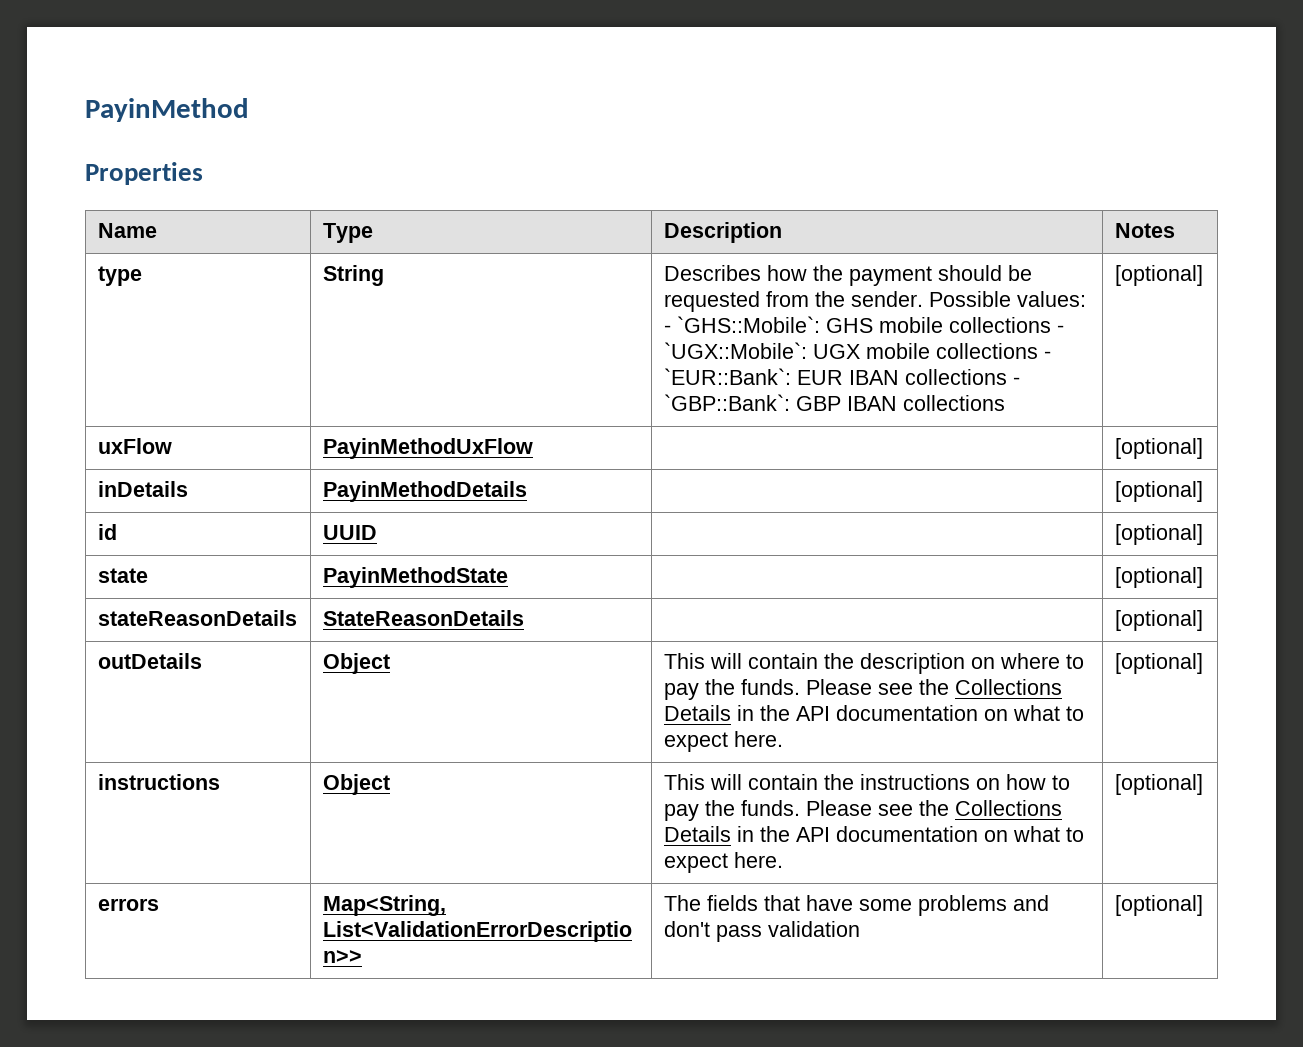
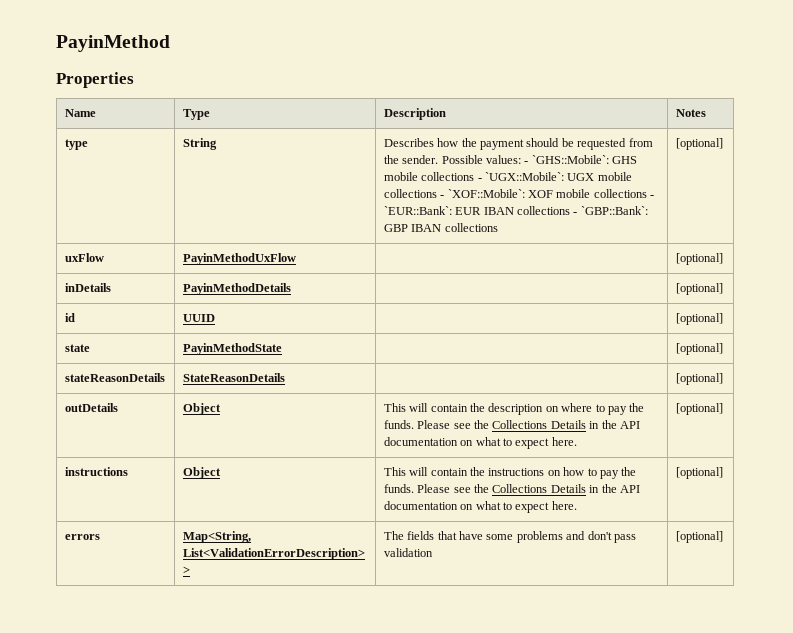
- type | String | Describes how the payment should be requested from the sender. Possible values: - `GHS::Mobile`: GHS mobile collections - `UGX::Mobile`: UGX mobile collections - `EUR::Bank`: EUR IBAN collections - `GBP::Bank`: GBP IBAN collections | [optional]
+ type | String | Describes how the payment should be requested from the sender. Possible values: - `GHS::Mobile`: GHS mobile collections - `UGX::Mobile`: UGX mobile collections - `XOF::Mobile`: XOF mobile collections - `EUR::Bank`: EUR IBAN collections - `GBP::Bank`: GBP IBAN collections | [optional]

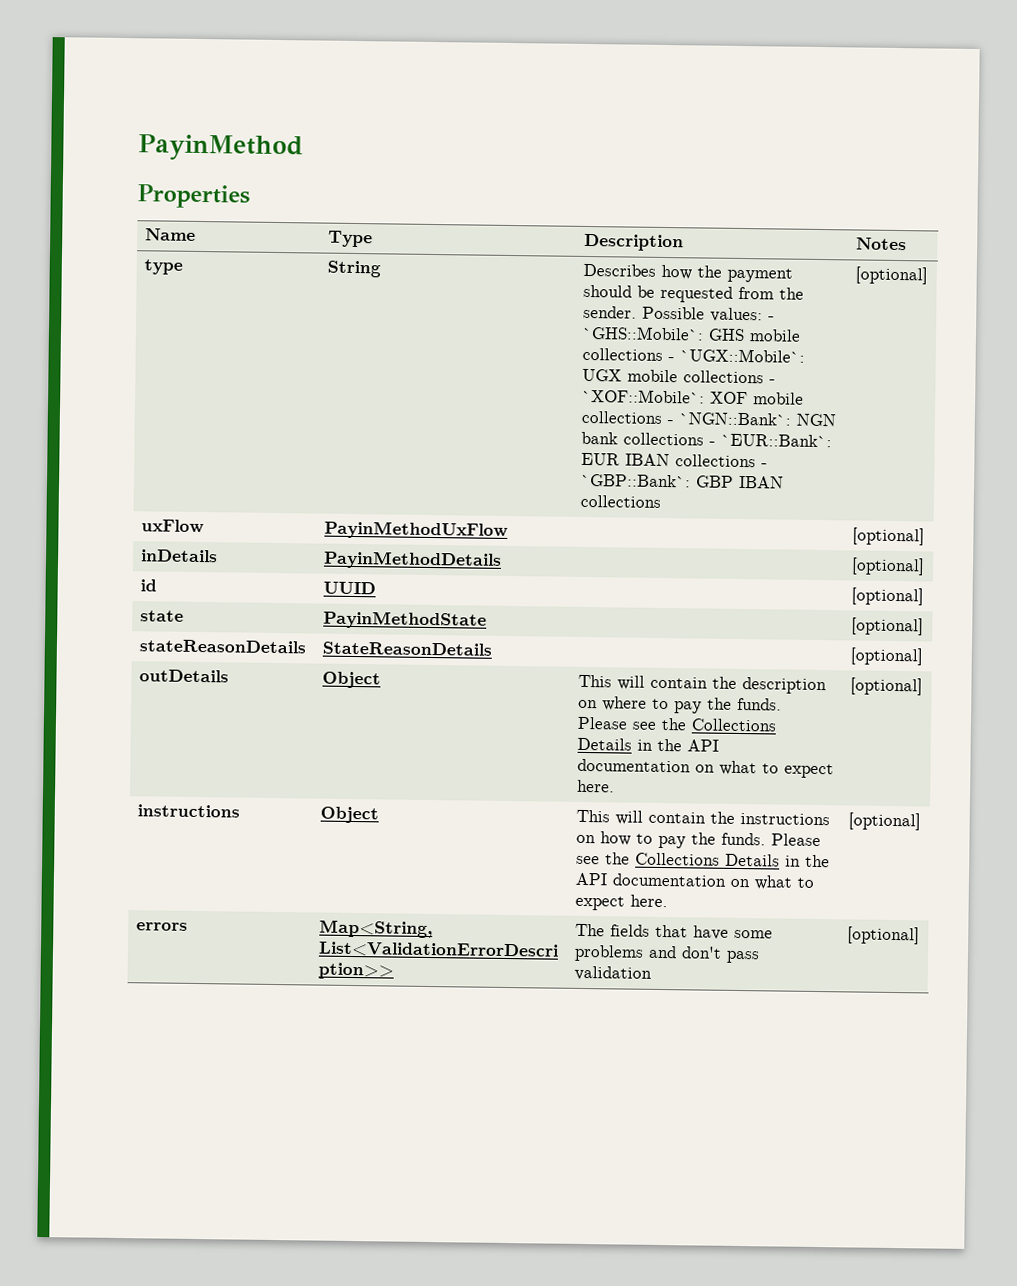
- Possible values: - `GHS::Mobile`: GHS mobile collections - `UGX::Mobile`: UGX mobile collections - `XOF::Mobile`: XOF mobile collections - `EUR::Bank`: EUR IBAN collections - `GBP::Bank`: GBP IBAN collections
+ Possible values: - `GHS::Mobile`: GHS mobile collections - `UGX::Mobile`: UGX mobile collections - `XOF::Mobile`: XOF mobile collections - `NGN::Bank`: NGN bank collections - `EUR::Bank`: EUR IBAN collections - `GBP::Bank`: GBP IBAN collections

